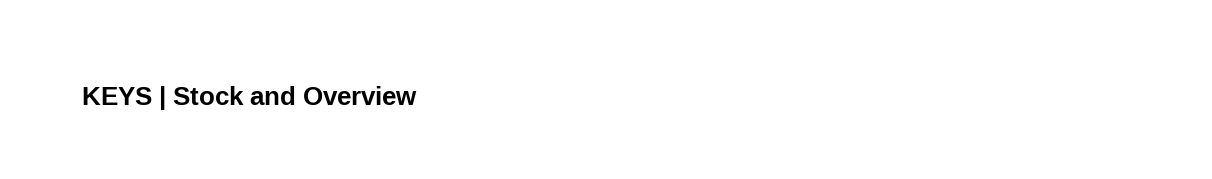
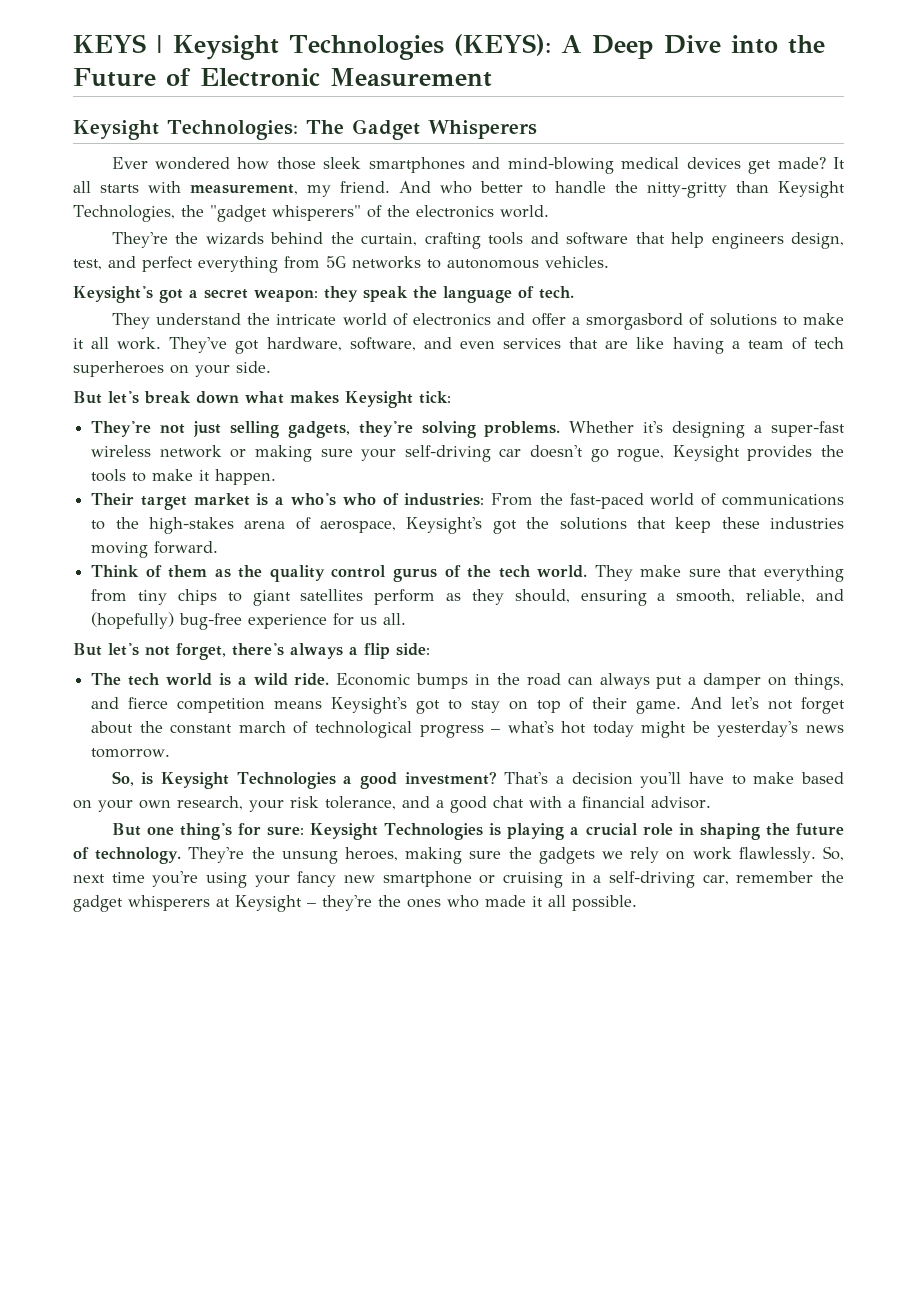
- KEYS | Stock and Overview
+ KEYS | Keysight Technologies (KEYS): A Deep Dive into the Future of Electronic Measurement
+ Keysight Technologies: The Gadget Whisperers
+ Ever wondered how those sleek smartphones and mind-blowing medical devices get made? It all starts with measurement, my friend. And who better to handle the nitty-gritty than Keysight Technologies, the "gadget whisperers" of the electronics world.
+ They're the wizards behind the curtain, crafting tools and software that help engineers design, test, and perfect everything from 5G networks to autonomous vehicles.
+ Keysight's got a secret weapon: they speak the language of tech.
+ They understand the intricate world of electronics and offer a smorgasbord of solutions to make it all work. They've got hardware, software, and even services that are like having a team of tech superheroes on your side.
+ But let's break down what makes Keysight tick:
+ They're not just selling gadgets, they're solving problems. Whether it's designing a super-fast wireless network or making sure your self-driving car doesn't go rogue, Keysight provides the tools to make it happen.
+ Their target market is a who's who of industries: From the fast-paced world of communications to the high-stakes arena of aerospace, Keysight's got the solutions that keep these industries moving forward.
+ Think of them as the quality control gurus of the tech world. They make sure that everything from tiny chips to giant satellites perform as they should, ensuring a smooth, reliable, and (hopefully) bug-free experience for us all.
+ But let's not forget, there's always a flip side:
+ The tech world is a wild ride. Economic bumps in the road can always put a damper on things, and fierce competition means Keysight's got to stay on top of their game. And let's not forget about the constant march of technological progress – what's hot today might be yesterday's news tomorrow.
+ So, is Keysight Technologies a good investment? That's a decision you'll have to make based on your own research, your risk tolerance, and a good chat with a financial advisor.
+ But one thing's for sure: Keysight Technologies is playing a crucial role in shaping the future of technology. They're the unsung heroes, making sure the gadgets we rely on work flawlessly. So, next time you're using your fancy new smartphone or cruising in a self-driving car, remember the gadget whisperers at Keysight – they're the ones who made it all possible.

